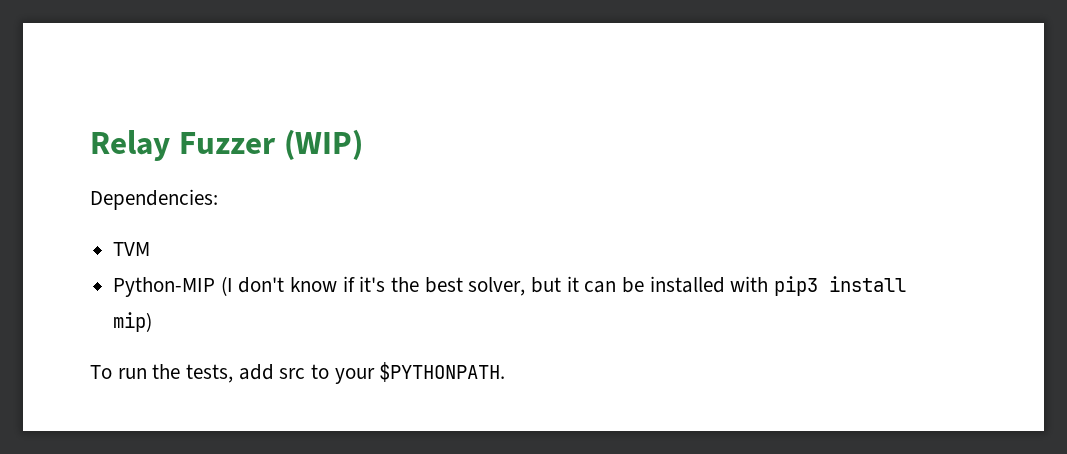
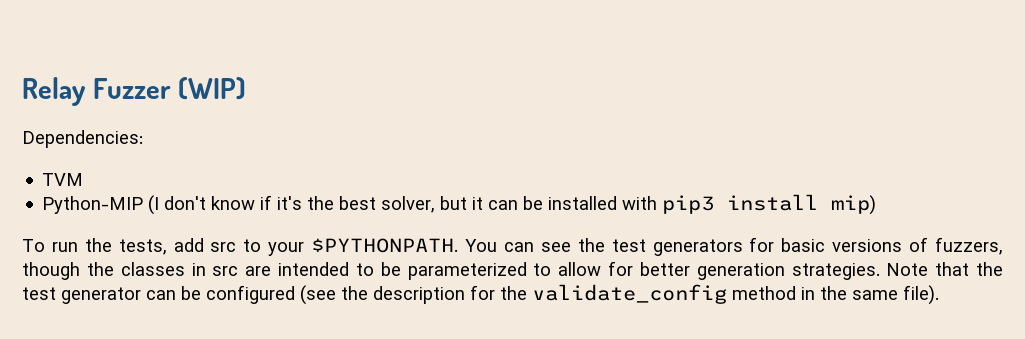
+ You can see the test generators for basic versions of fuzzers, though the classes in src are intended to be parameterized to allow for better generation strategies. Note that the test generator can be configured (see the description for the validate_config method in the same file).

